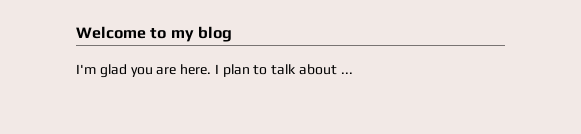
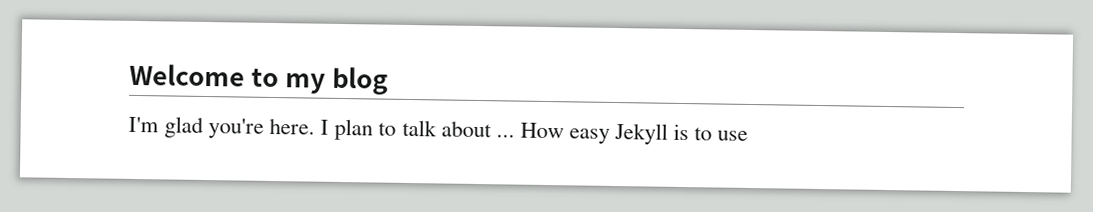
- I'm glad you are here.
+ I'm glad you're here.
+ How easy Jekyll is to use

